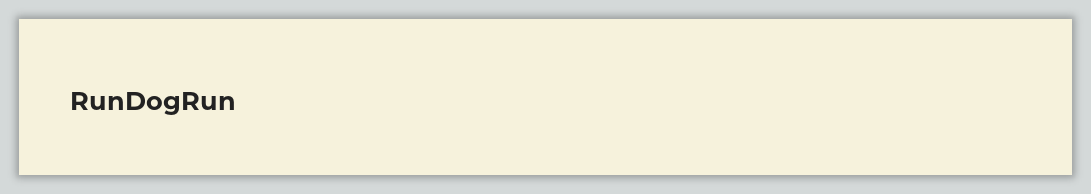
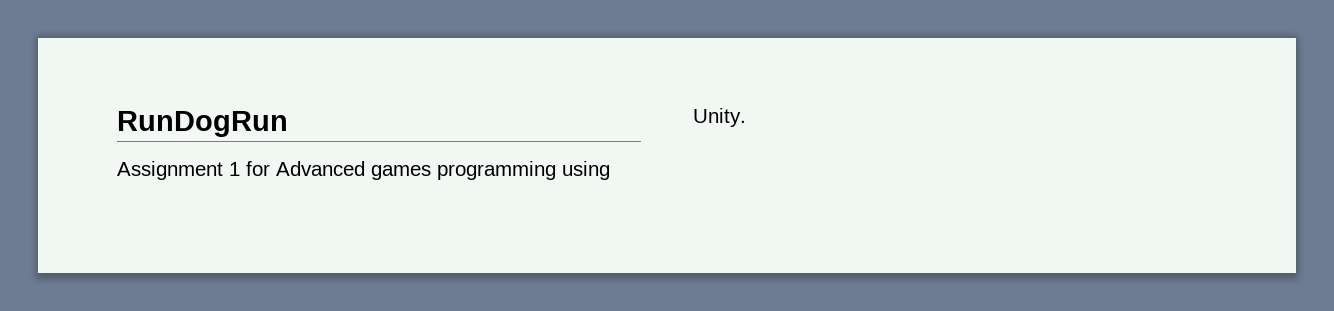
+ Assignment 1 for Advanced games programming using Unity.

